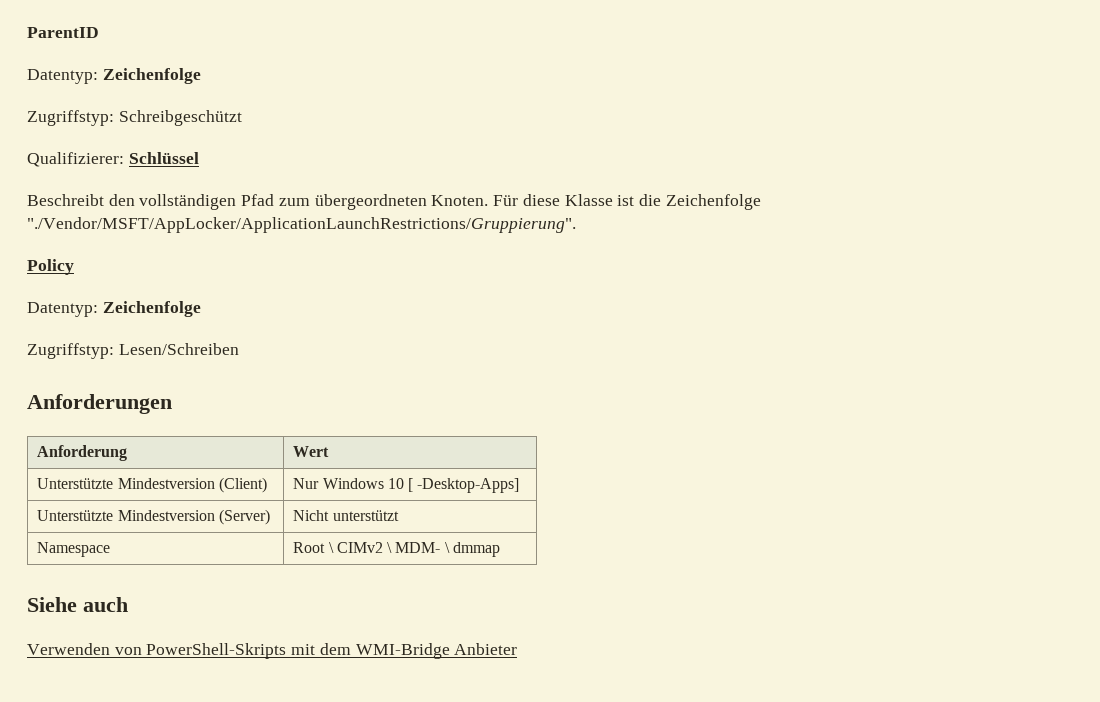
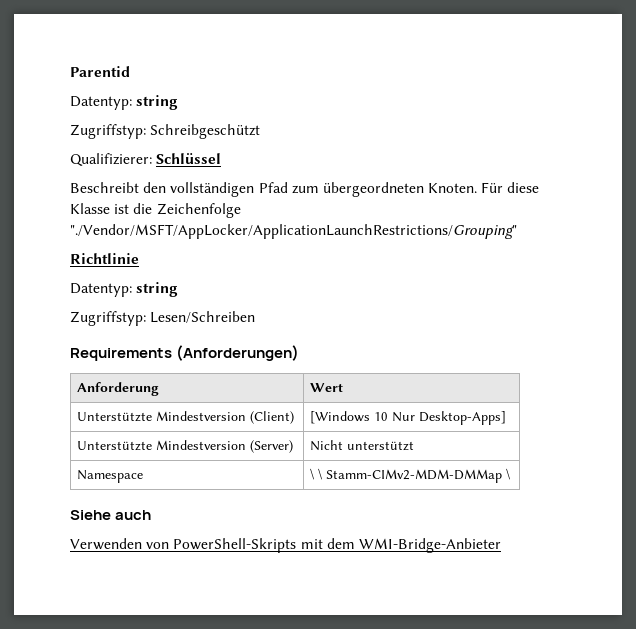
- ParentID
- Datentyp: Zeichenfolge
+ Parentid
+ Datentyp: string
- Für diese Klasse ist die Zeichenfolge "./Vendor/MSFT/AppLocker/ApplicationLaunchRestrictions/Gruppierung".
- Policy
- Datentyp: Zeichenfolge
+ Für diese Klasse ist die Zeichenfolge "./Vendor/MSFT/AppLocker/ApplicationLaunchRestrictions/Grouping"
+ Richtlinie
+ Datentyp: string
- Anforderungen
+ Requirements (Anforderungen)
- Unterstützte Mindestversion (Client) | Nur Windows 10 [ -Desktop-Apps]
+ Unterstützte Mindestversion (Client) | [Windows 10 Nur Desktop-Apps]
- Namespace | Root \ CIMv2 \ MDM- \ dmmap
+ Namespace | \ \ Stamm-CIMv2-MDM-DMMap \
- Verwenden von PowerShell-Skripts mit dem WMI-Bridge Anbieter
+ Verwenden von PowerShell-Skripts mit dem WMI-Bridge-Anbieter

